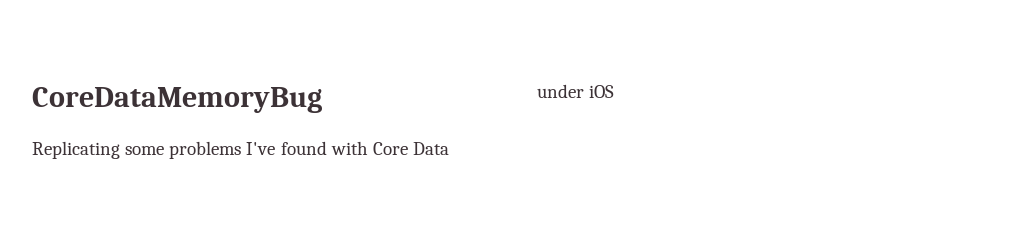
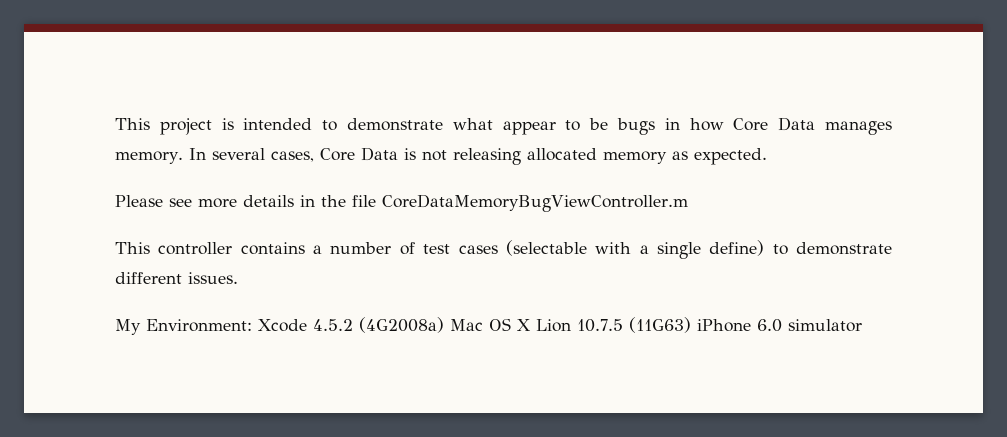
- CoreDataMemoryBug
- Replicating some problems I've found with Core Data under iOS
+ This project is intended to demonstrate what appear to be bugs in how Core Data manages memory. In several cases, Core Data is not releasing allocated memory as expected.
+ Please see more details in the file CoreDataMemoryBugViewController.m
+ This controller contains a number of test cases (selectable with a single define) to demonstrate different issues.
+ My Environment: Xcode 4.5.2 (4G2008a) Mac OS X Lion 10.7.5 (11G63) iPhone 6.0 simulator

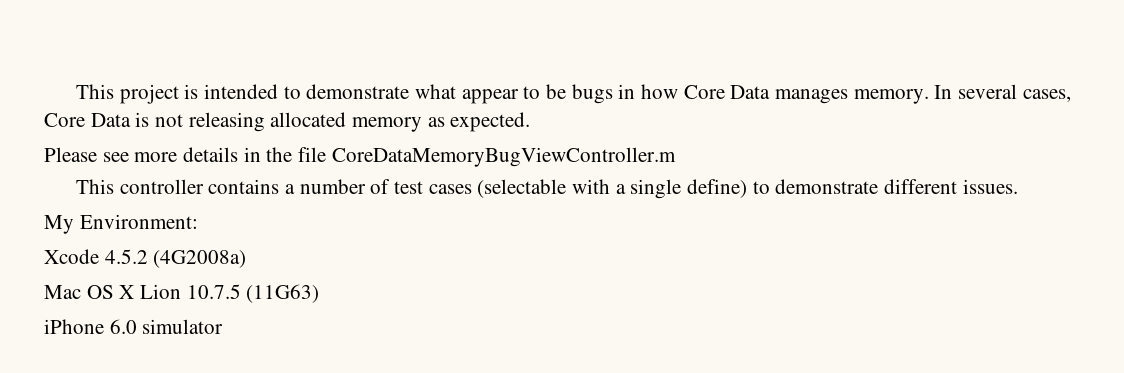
- My Environment: Xcode 4.5.2 (4G2008a) Mac OS X Lion 10.7.5 (11G63) iPhone 6.0 simulator
+ My Environment:
+ Xcode 4.5.2 (4G2008a)
+ Mac OS X Lion 10.7.5 (11G63)
+ iPhone 6.0 simulator

